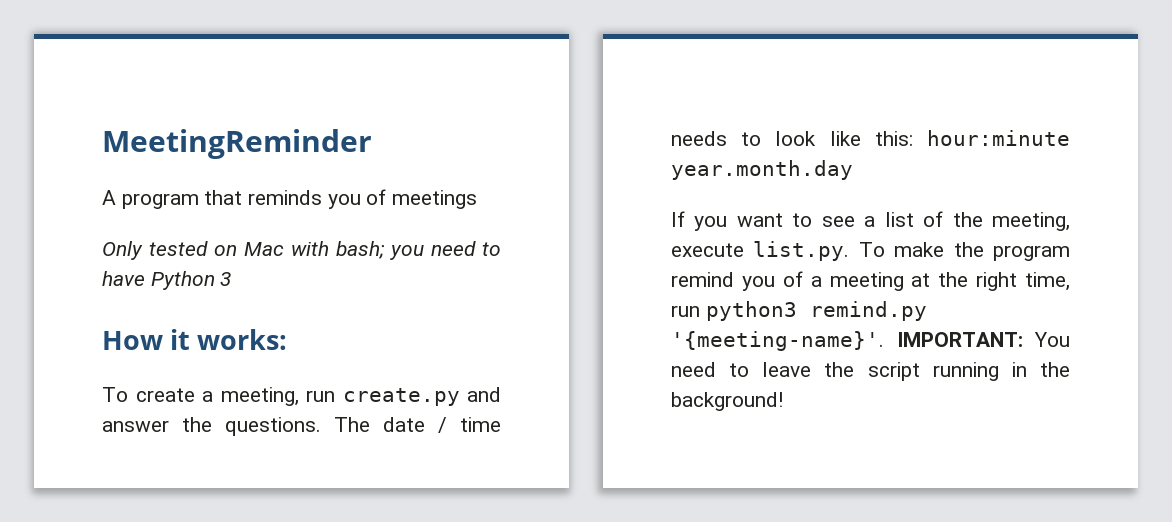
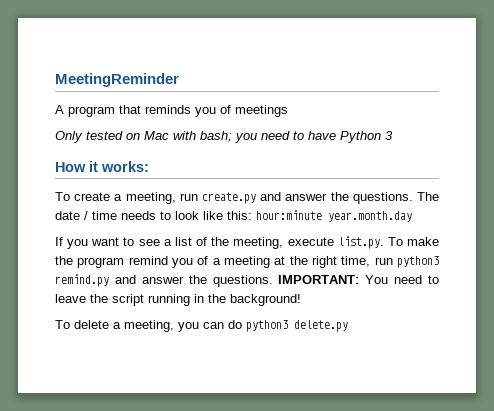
- If you want to see a list of the meeting, execute list.py. To make the program remind you of a meeting at the right time, run python3 remind.py '{meeting-name}'.
+ If you want to see a list of the meeting, execute list.py. To make the program remind you of a meeting at the right time, run python3 remind.py and answer the questions.
+ To delete a meeting, you can do python3 delete.py

